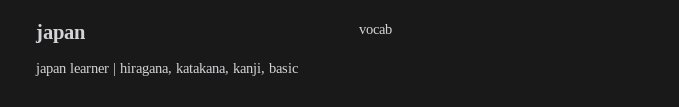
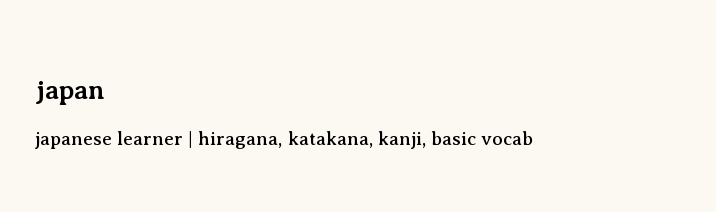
- japan learner | hiragana, katakana, kanji, basic vocab
+ japanese learner | hiragana, katakana, kanji, basic vocab

